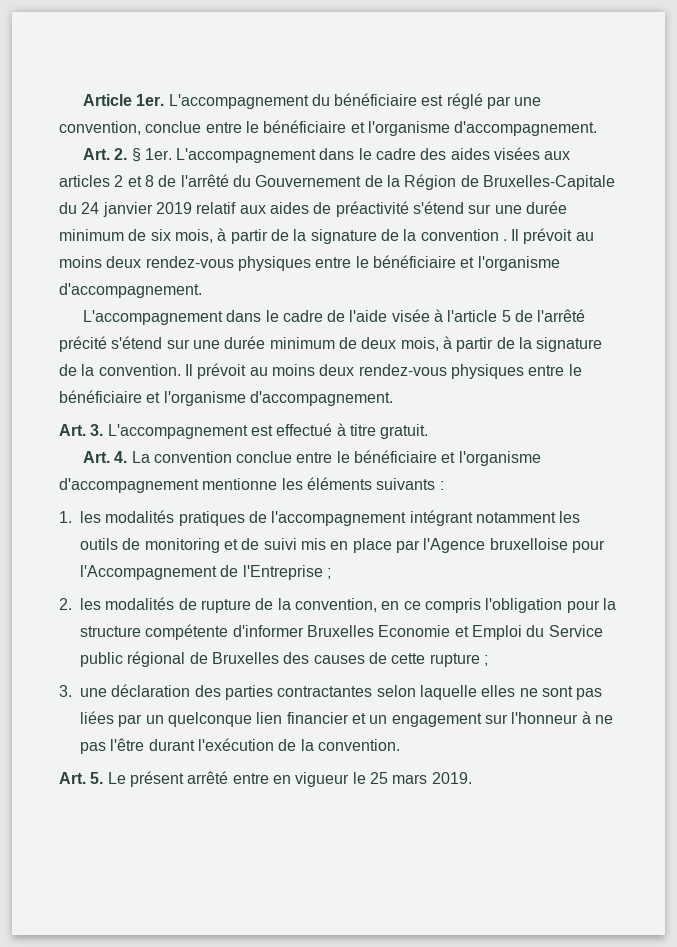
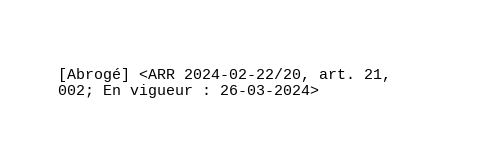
- Article 1er. L'accompagnement du bénéficiaire est réglé par une convention, conclue entre le bénéficiaire et l'organisme d'accompagnement.
- Art. 2. § 1er. L'accompagnement dans le cadre des aides visées aux articles 2 et 8 de l'arrêté du Gouvernement de la Région de Bruxelles-Capitale du 24 janvier 2019 relatif aux aides de préactivité s'étend sur une durée minimum de six mois, à partir de la signature de la convention . Il prévoit au moins deux rendez-vous physiques entre le bénéficiaire et l'organisme d'accompagnement.
- L'accompagnement dans le cadre de l'aide visée à l'article 5 de l'arrêté précité s'étend sur une durée minimum de deux mois, à partir de la signature de la convention. Il prévoit au moins deux rendez-vous physiques entre le bénéficiaire et l'organisme d'accompagnement.
- Art. 3. L'accompagnement est effectué à titre gratuit.
- Art. 4. La convention conclue entre le bénéficiaire et l'organisme d'accompagnement mentionne les éléments suivants :
- 1. les modalités pratiques de l'accompagnement intégrant notamment les outils de monitoring et de suivi mis en place par l'Agence bruxelloise pour l'Accompagnement de l'Entreprise ;
- 2. les modalités de rupture de la convention, en ce compris l'obligation pour la structure compétente d'informer Bruxelles Economie et Emploi du Service public régional de Bruxelles des causes de cette rupture ;
- 3. une déclaration des parties contractantes selon laquelle elles ne sont pas liées par un quelconque lien financier et un engagement sur l'honneur à ne pas l'être durant l'exécution de la convention.
- Art. 5. Le présent arrêté entre en vigueur le 25 mars 2019.
+ [Abrogé] <ARR 2024-02-22/20, art. 21, 002; En vigueur : 26-03-2024>

